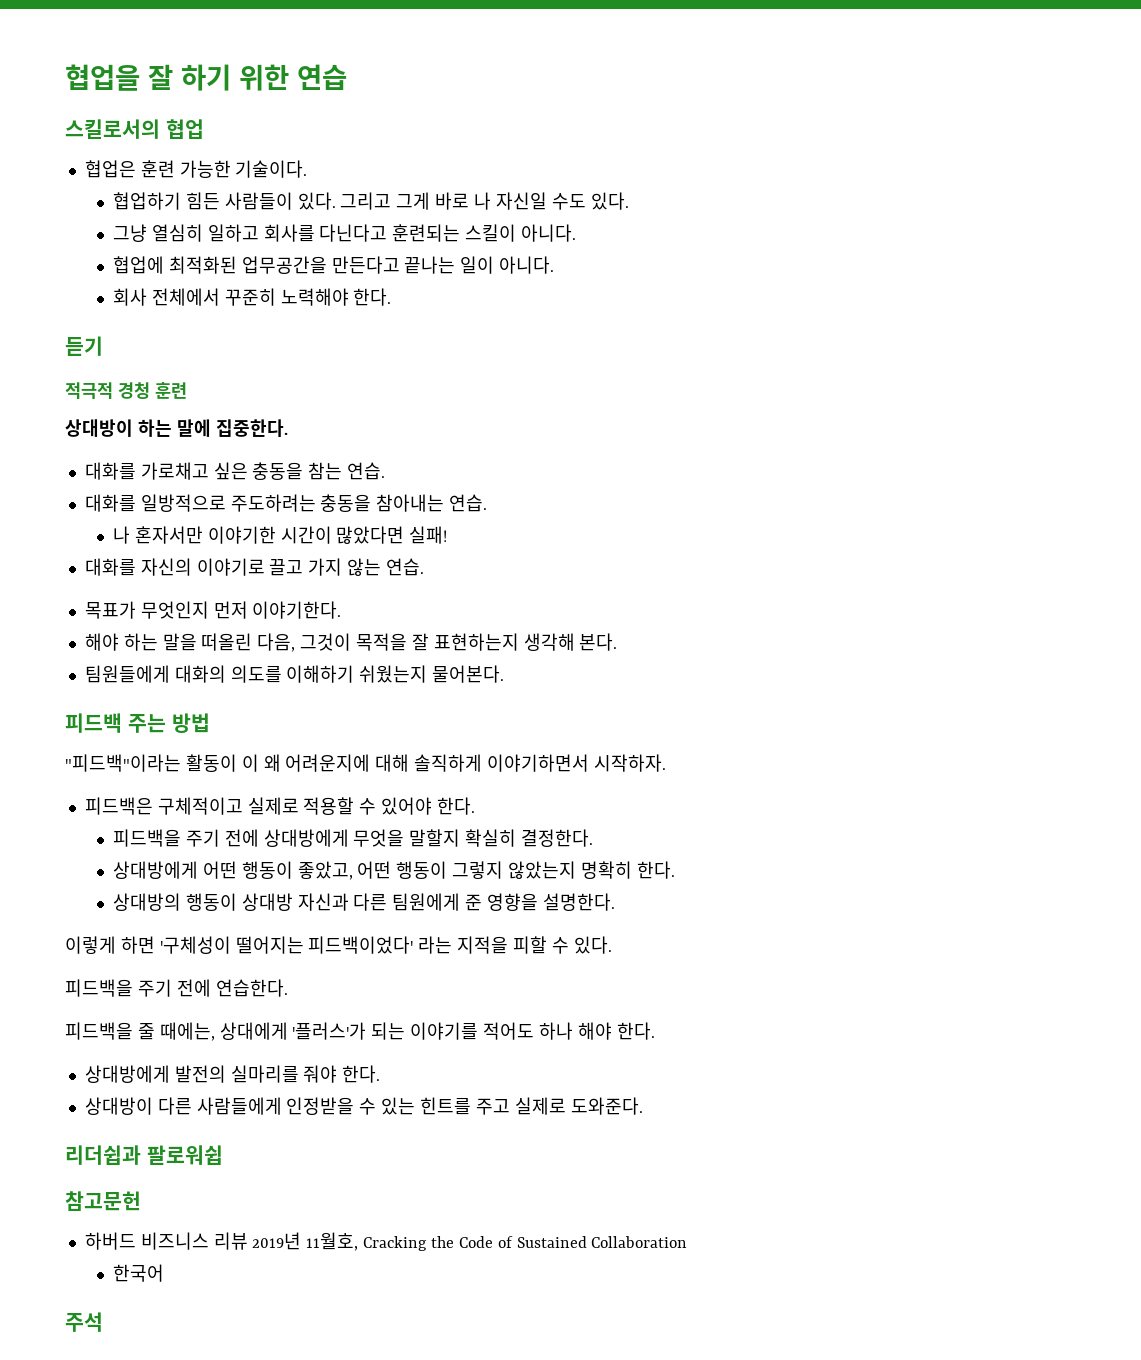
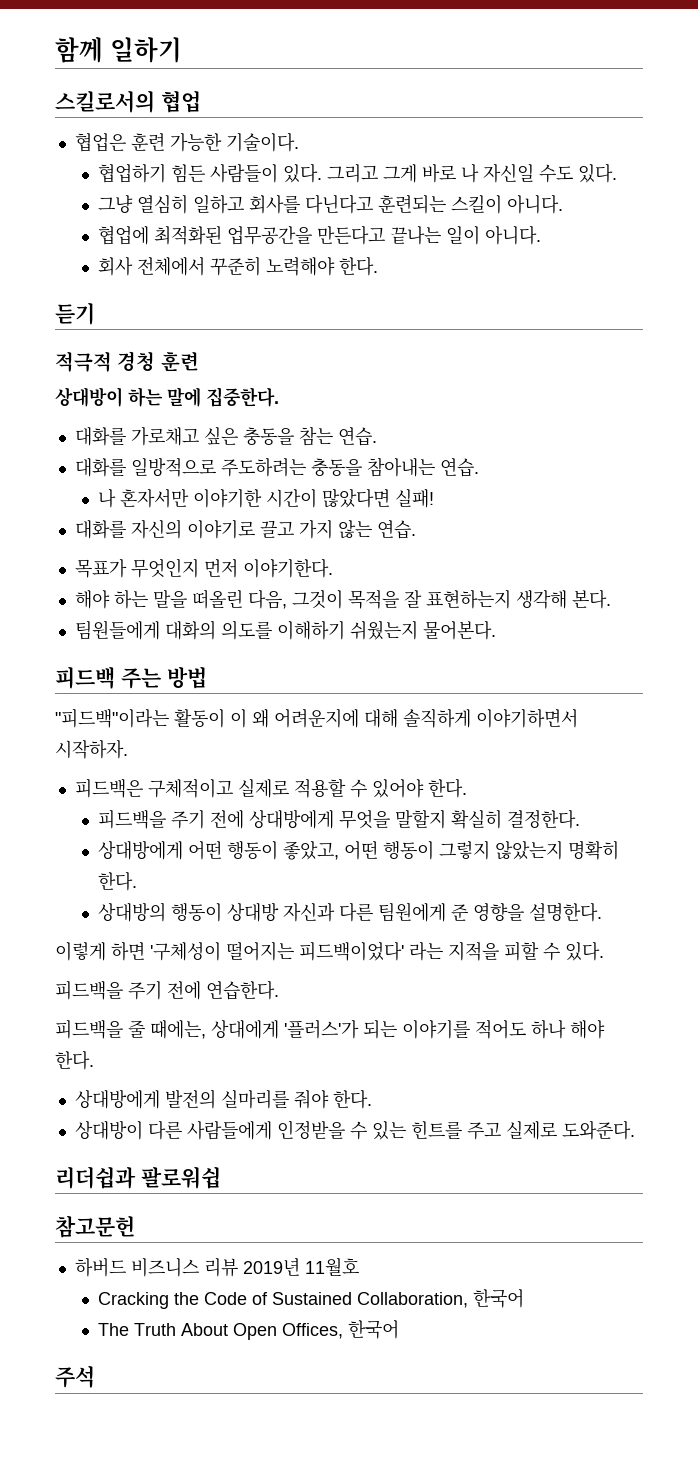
- 협업을 잘 하기 위한 연습
+ 함께 일하기
- 하버드 비즈니스 리뷰 2019년 11월호, Cracking the Code of Sustained Collaboration
- 한국어
+ 하버드 비즈니스 리뷰 2019년 11월호
+ Cracking the Code of Sustained Collaboration, 한국어
+ The Truth About Open Offices, 한국어

